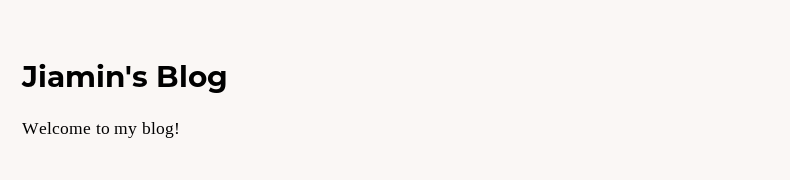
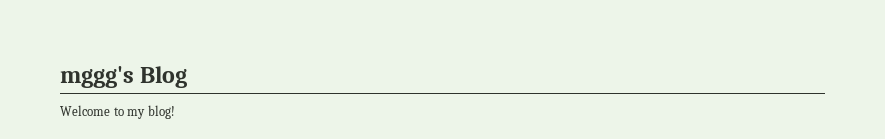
- Jiamin's Blog
+ mggg's Blog

